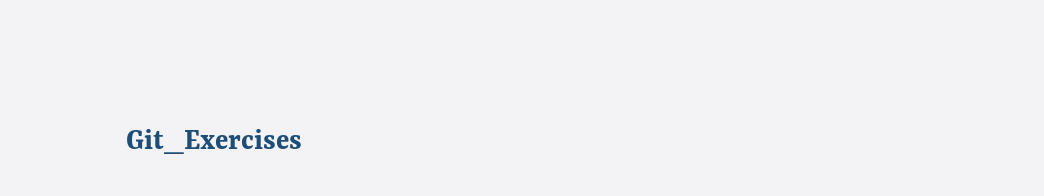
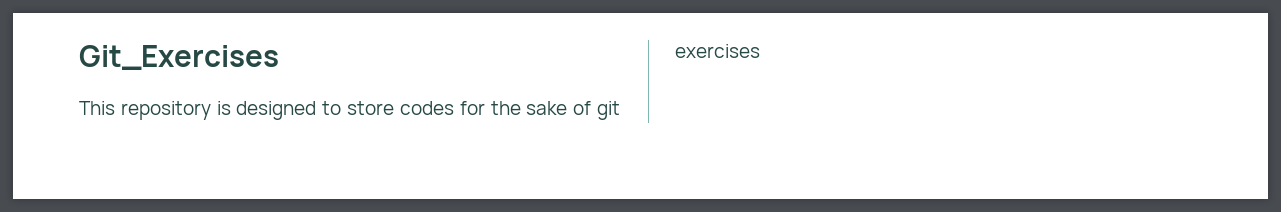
+ This repository is designed to store codes for the sake of git exercises

